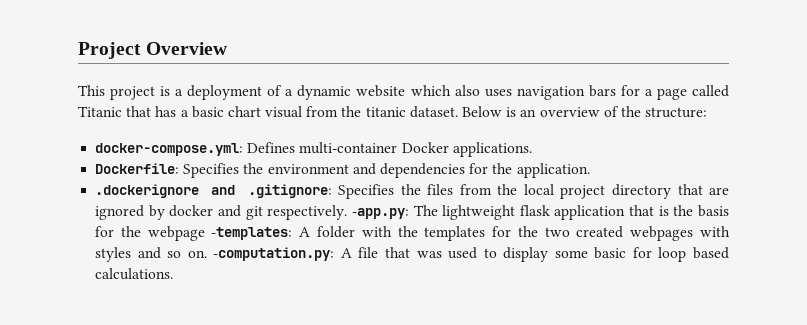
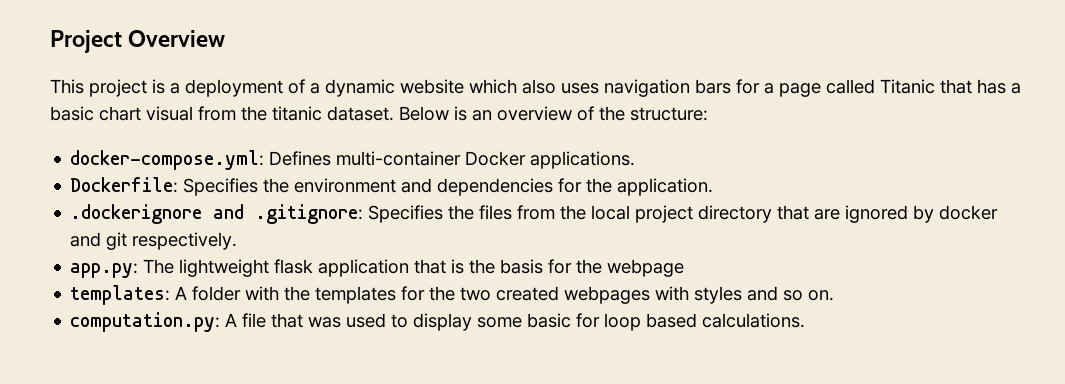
- .dockerignore and .gitignore: Specifies the files from the local project directory that are ignored by docker and git respectively. -app.py: The lightweight flask application that is the basis for the webpage -templates: A folder with the templates for the two created webpages with styles and so on. -computation.py: A file that was used to display some basic for loop based calculations.
+ .dockerignore and .gitignore: Specifies the files from the local project directory that are ignored by docker and git respectively.
+ app.py: The lightweight flask application that is the basis for the webpage
+ templates: A folder with the templates for the two created webpages with styles and so on.
+ computation.py: A file that was used to display some basic for loop based calculations.

